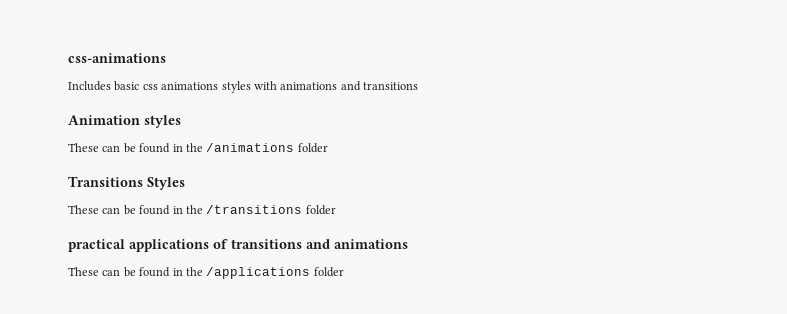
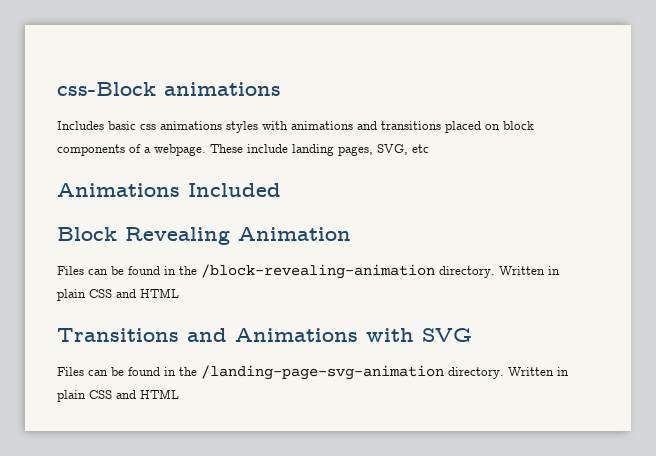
- css-animations
+ css-Block animations
- Includes basic css animations styles with animations and transitions
- Animation styles
- These can be found in the /animations folder
- Transitions Styles
- These can be found in the /transitions folder
- practical applications of transitions and animations
- These can be found in the /applications folder
+ Includes basic css animations styles with animations and transitions placed on block components of a webpage. These include landing pages, SVG, etc
+ Animations Included
+ Block Revealing Animation
+ Files can be found in the /block-revealing-animation directory. Written in plain CSS and HTML
+ Transitions and Animations with SVG
+ Files can be found in the /landing-page-svg-animation directory. Written in plain CSS and HTML

